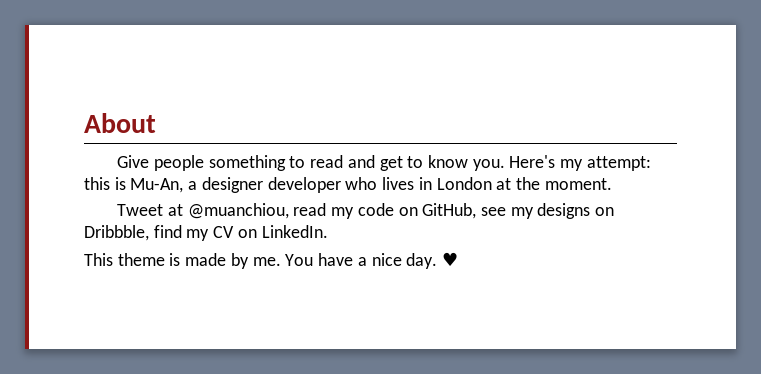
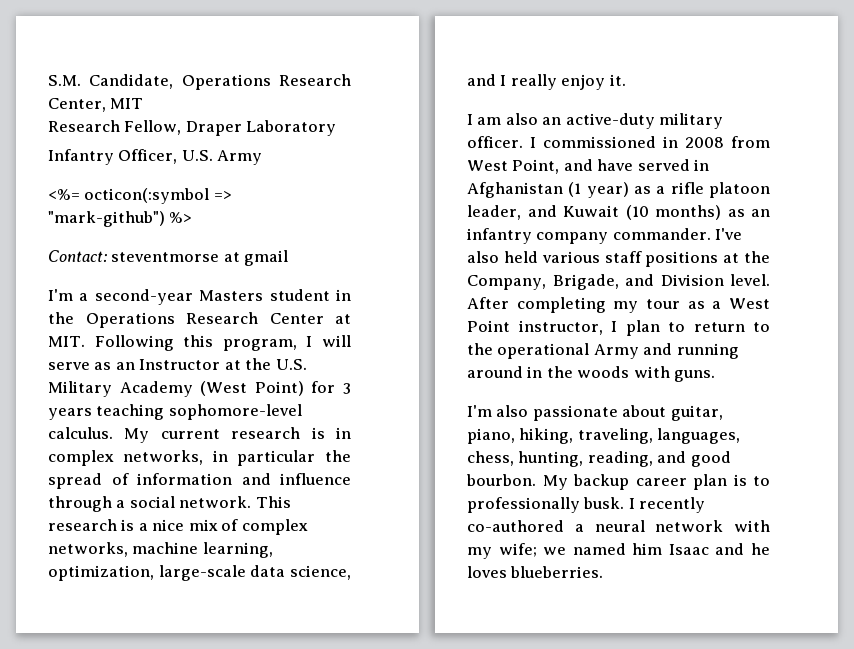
- About
- Give people something to read and get to know you. Here's my attempt: this is Mu-An, a designer developer who lives in London at the moment.
- Tweet at @muanchiou, read my code on GitHub, see my designs on Dribbble, find my CV on LinkedIn.
- This theme is made by me. You have a nice day. ♥
+ S.M. Candidate, Operations Research Center, MIT
+ Research Fellow, Draper Laboratory
+ Infantry Officer, U.S. Army
+ <%= octicon(:symbol => "mark-github") %>
+ Contact: steventmorse at gmail
+ I'm a second-year Masters student in the Operations Research Center at MIT. Following this program, I will serve as an Instructor at the U.S. Military Academy (West Point) for 3 years teaching sophomore-level calculus. My current research is in complex networks, in particular the spread of information and influence through a social network. This research is a nice mix of complex networks, machine learning, optimization, large-scale data science, and I really enjoy it.
+ I am also an active-duty military officer. I commissioned in 2008 from West Point, and have served in Afghanistan (1 year) as a rifle platoon leader, and Kuwait (10 months) as an infantry company commander. I've also held various staff positions at the Company, Brigade, and Division level. After completing my tour as a West Point instructor, I plan to return to the operational Army and running around in the woods with guns.
+ I'm also passionate about guitar, piano, hiking, traveling, languages, chess, hunting, reading, and good bourbon. My backup career plan is to professionally busk. I recently co-authored a neural network with my wife; we named him Isaac and he loves blueberries.

